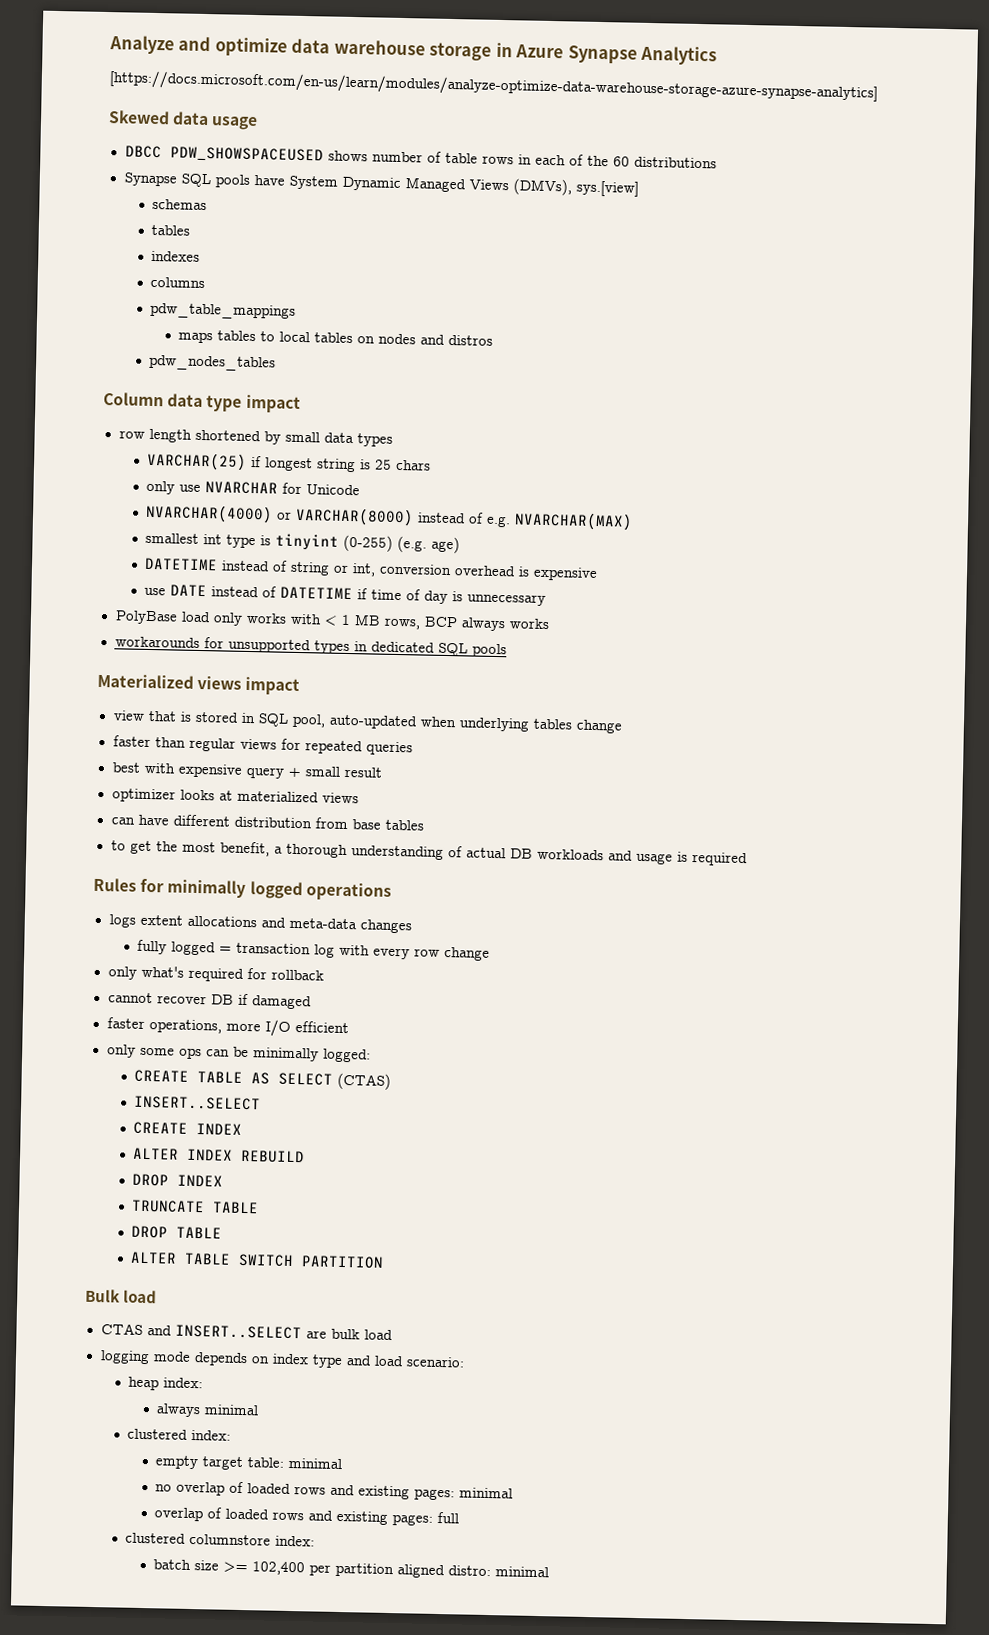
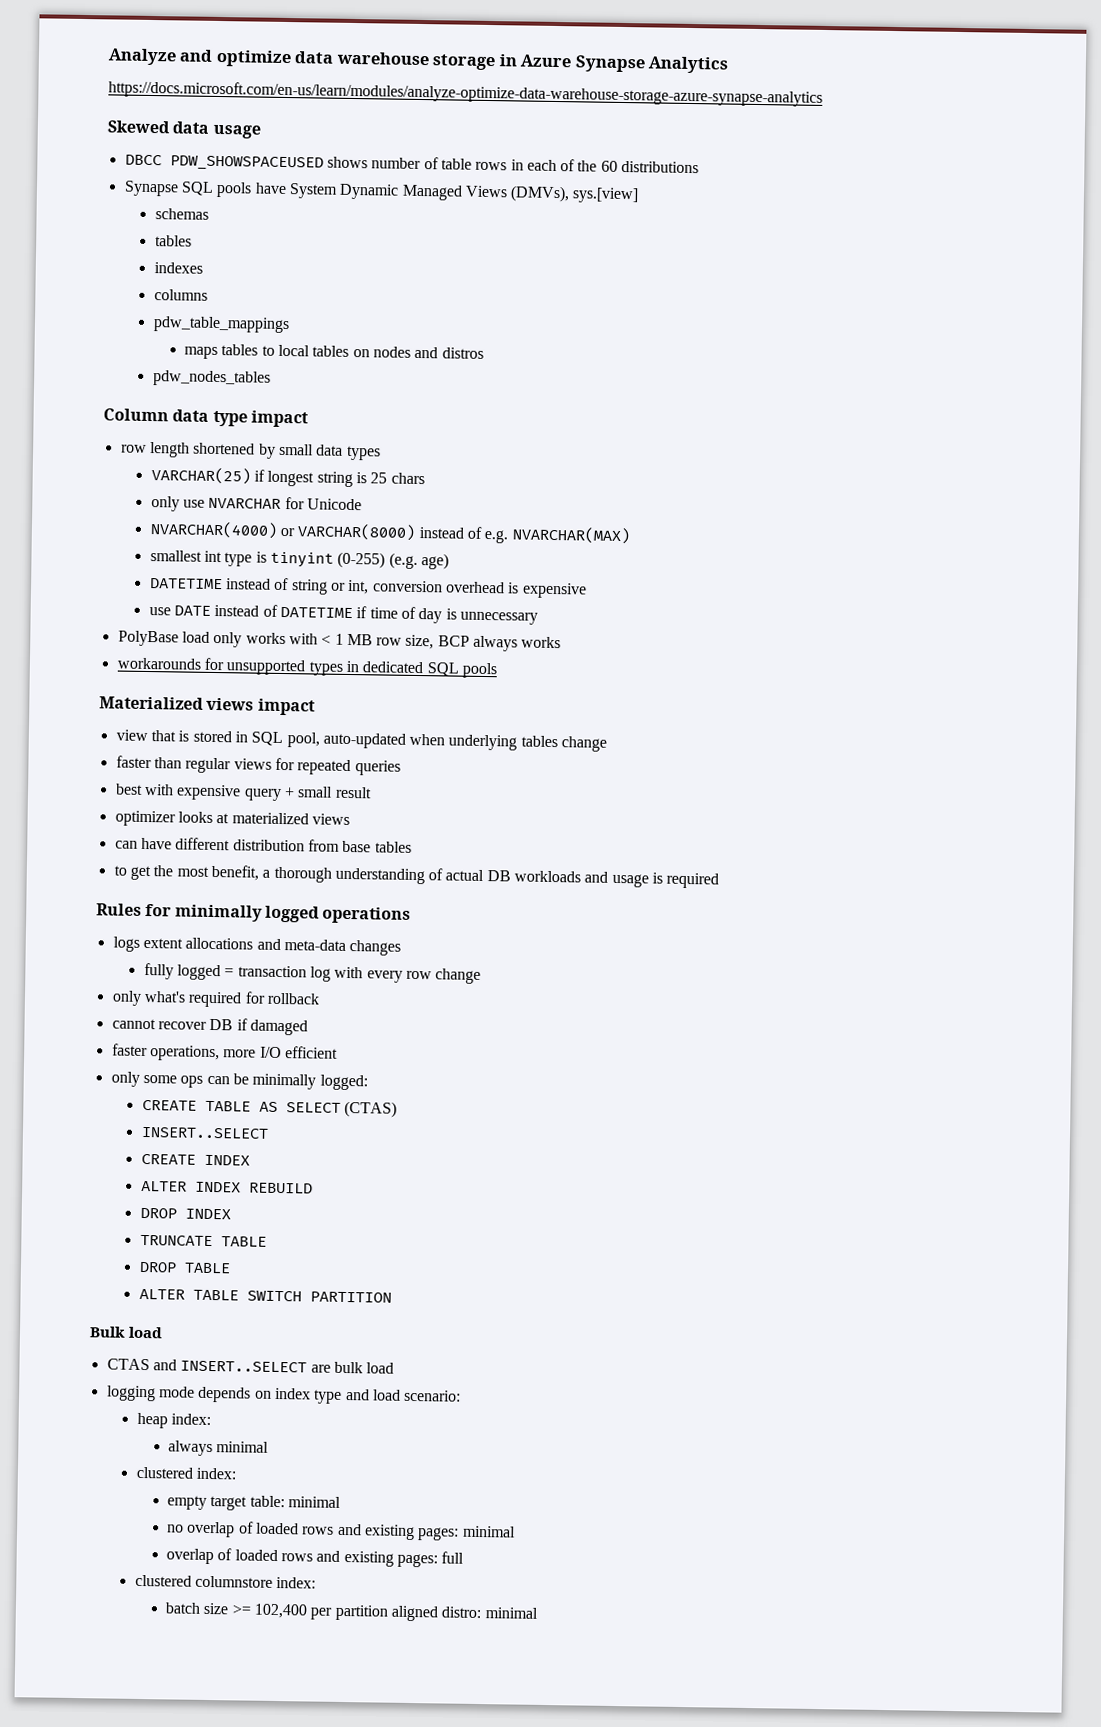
- [https://docs.microsoft.com/en-us/learn/modules/analyze-optimize-data-warehouse-storage-azure-synapse-analytics]
+ https://docs.microsoft.com/en-us/learn/modules/analyze-optimize-data-warehouse-storage-azure-synapse-analytics
- PolyBase load only works with < 1 MB rows, BCP always works
+ PolyBase load only works with < 1 MB row size, BCP always works

